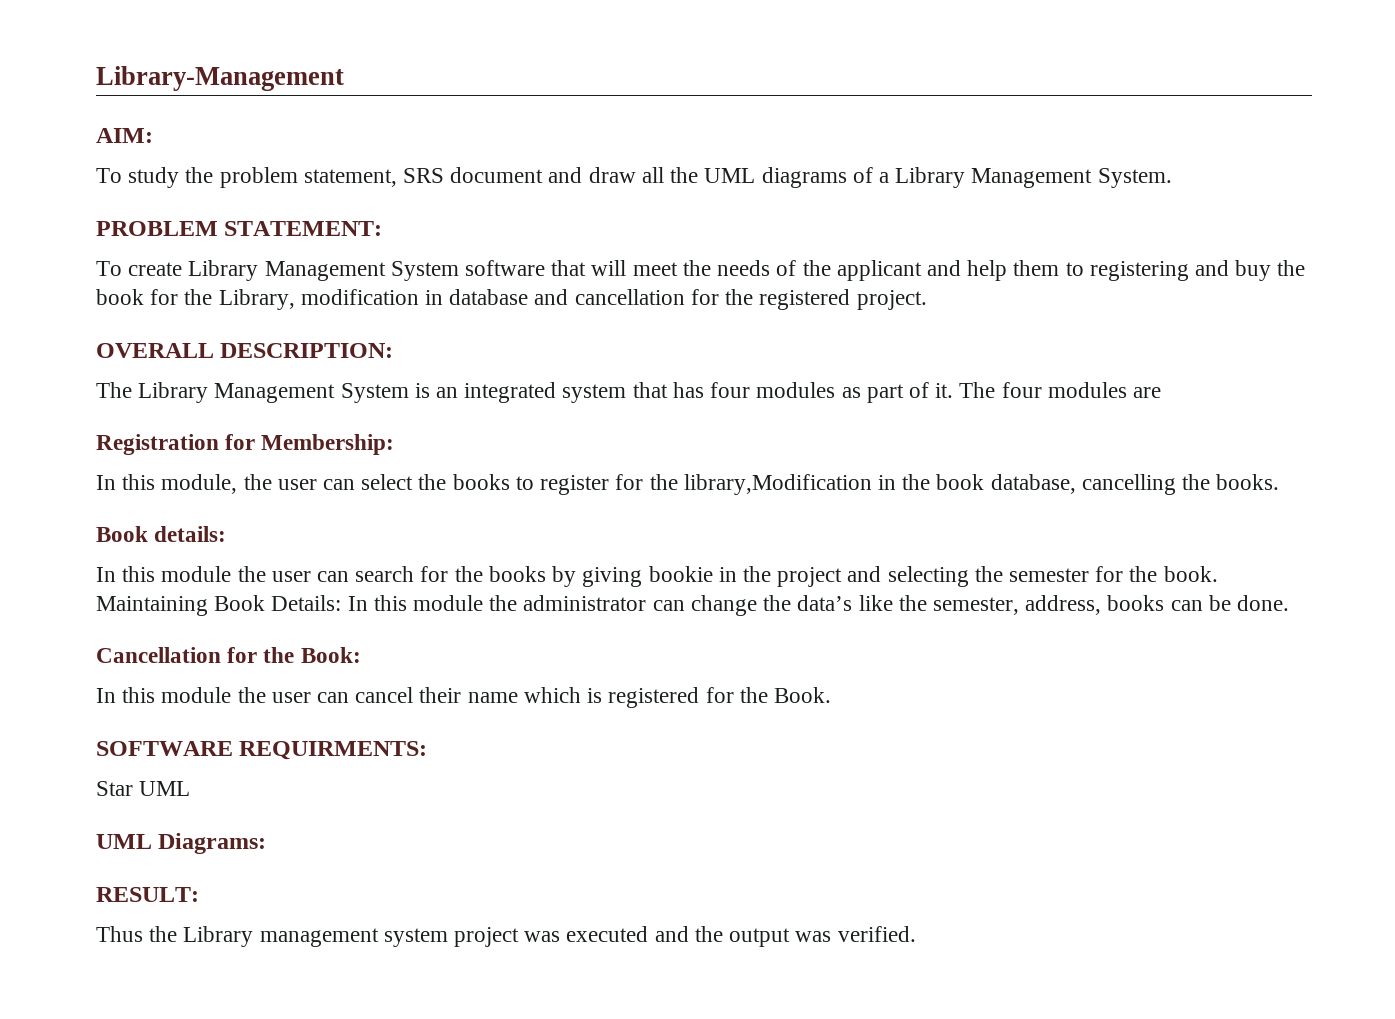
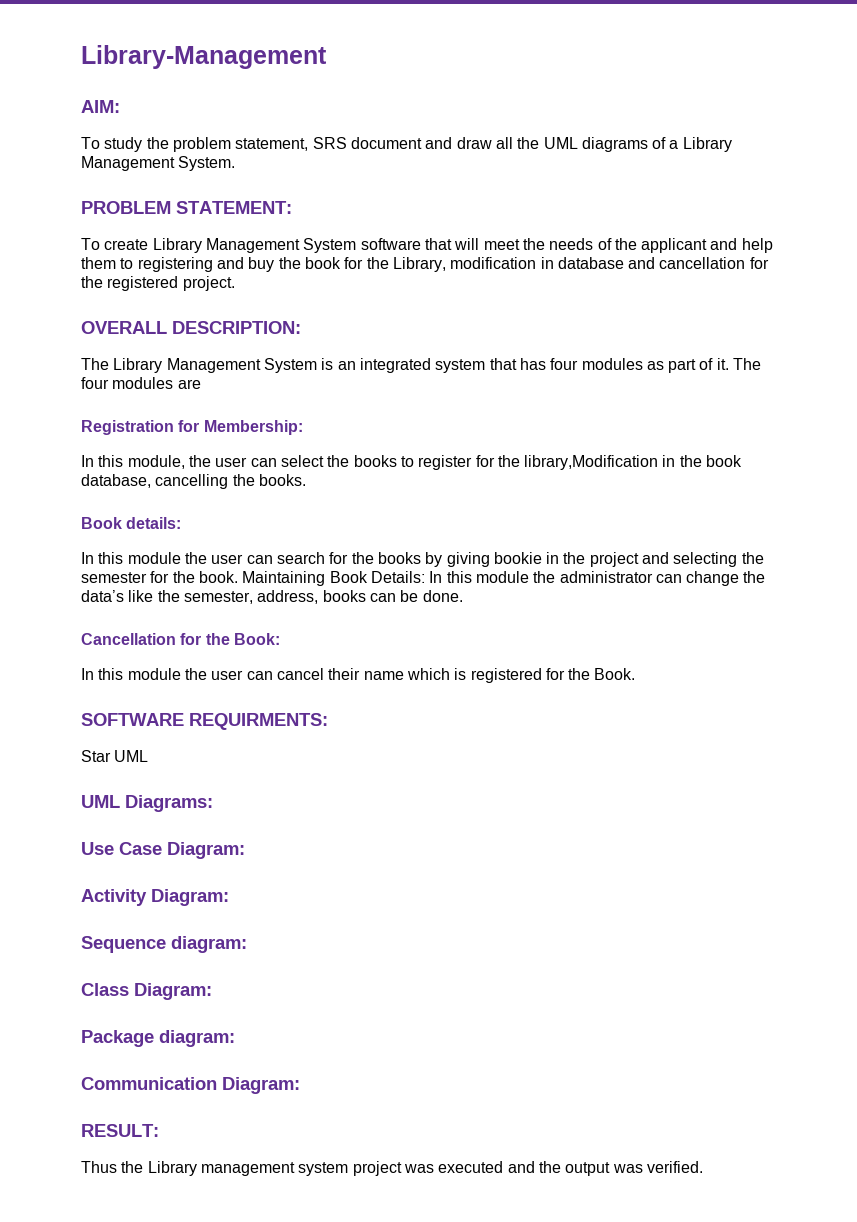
+ Use Case Diagram:
+ Activity Diagram:
+ Sequence diagram:
+ Class Diagram:
+ Package diagram:
+ Communication Diagram:

